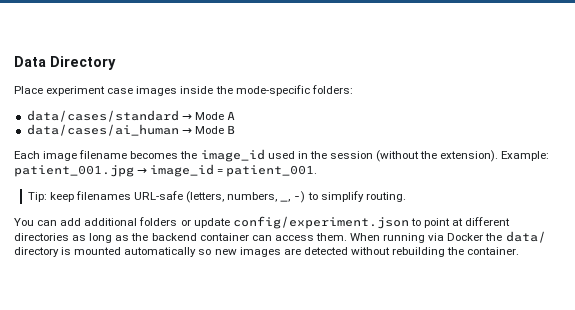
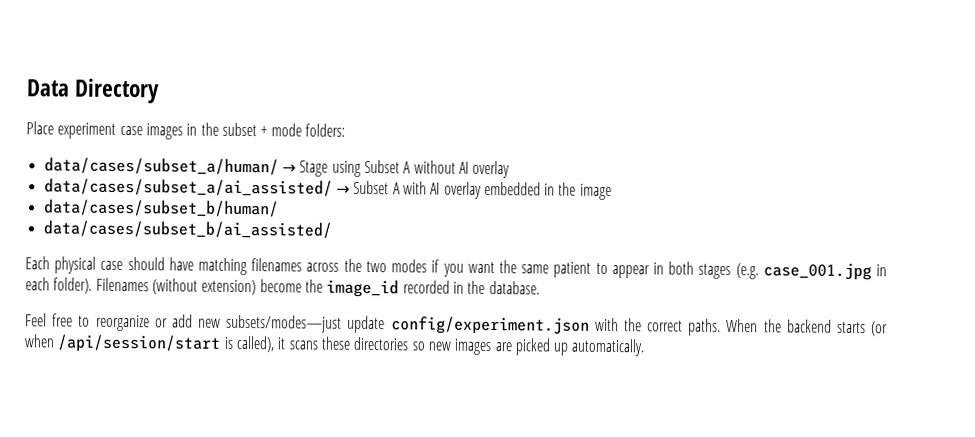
- Place experiment case images inside the mode-specific folders:
- data/cases/standard → Mode A
- data/cases/ai_human → Mode B
- Each image filename becomes the image_id used in the session (without the extension). Example: patient_001.jpg → image_id = patient_001.
- Tip: keep filenames URL-safe (letters, numbers, _, -) to simplify routing.
- You can add additional folders or update config/experiment.json to point at different directories as long as the backend container can access them. When running via Docker the data/ directory is mounted automatically so new images are detected without rebuilding the container.
+ Place experiment case images in the subset + mode folders:
+ data/cases/subset_a/human/ → Stage using Subset A without AI overlay
+ data/cases/subset_a/ai_assisted/ → Subset A with AI overlay embedded in the image
+ data/cases/subset_b/human/
+ data/cases/subset_b/ai_assisted/
+ Each physical case should have matching filenames across the two modes if you want the same patient to appear in both stages (e.g. case_001.jpg in each folder). Filenames (without extension) become the image_id recorded in the database.
+ Feel free to reorganize or add new subsets/modes—just update config/experiment.json with the correct paths. When the backend starts (or when /api/session/start is called), it scans these directories so new images are picked up automatically.

